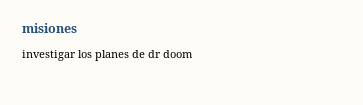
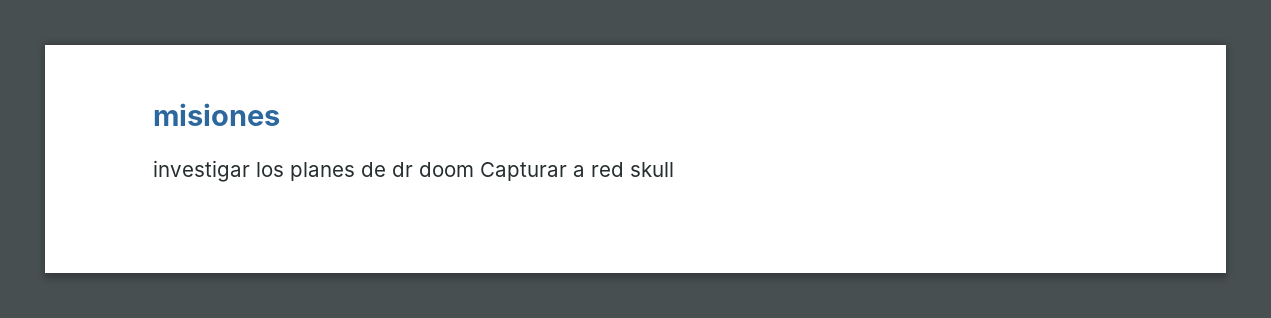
- investigar los planes de dr doom
+ investigar los planes de dr doom Capturar a red skull

